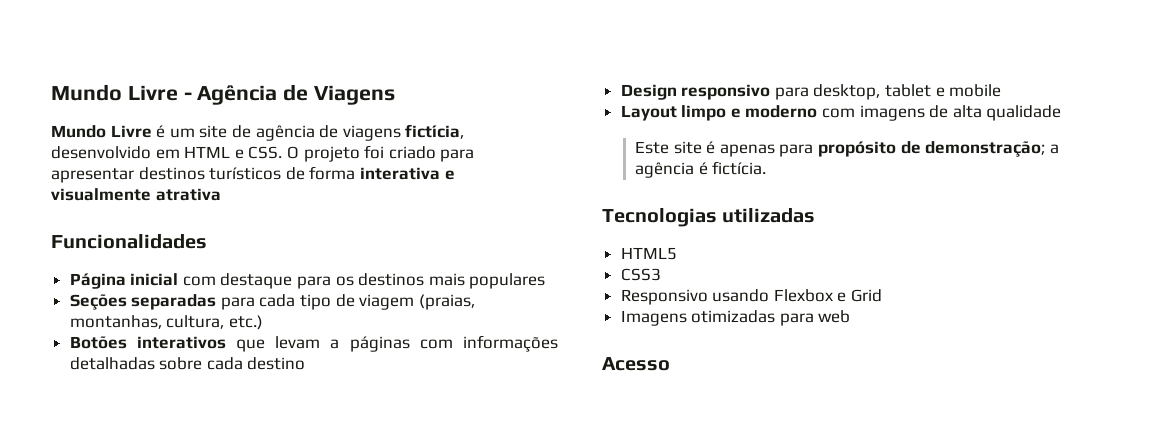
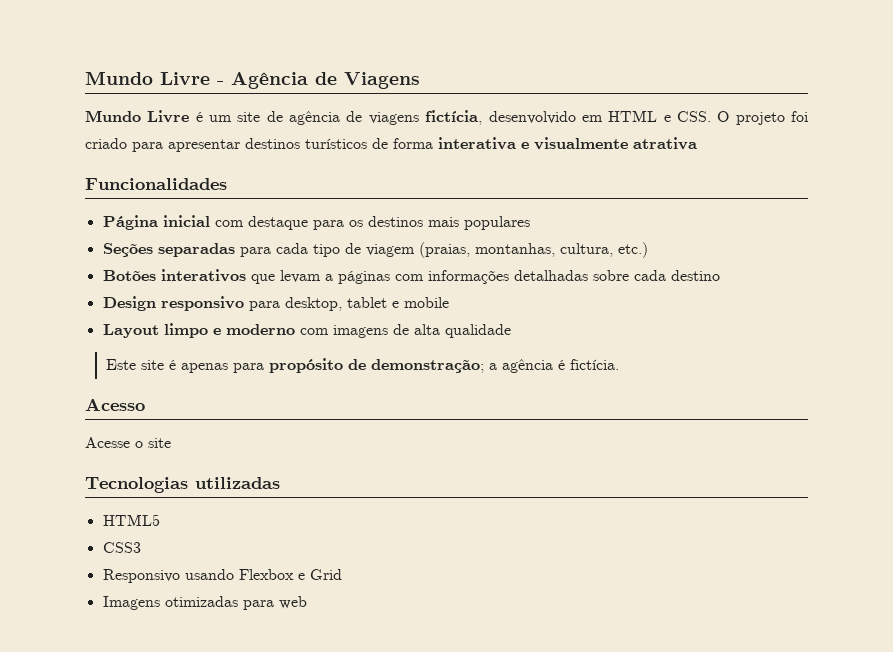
+ Acesso
+ Acesse o site
- Acesso

